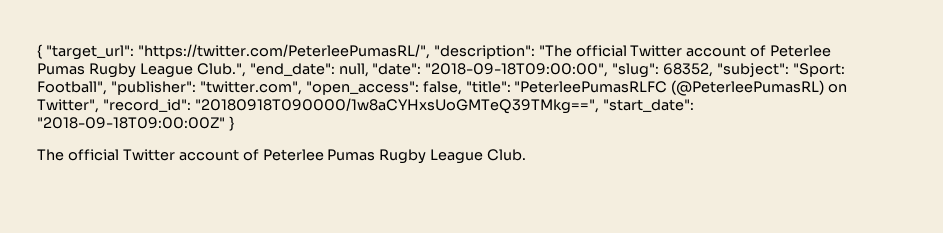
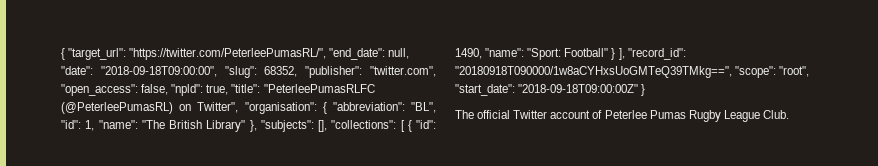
- { "target_url": "https://twitter.com/PeterleePumasRL/", "description": "The official Twitter account of Peterlee Pumas Rugby League Club.", "end_date": null, "date": "2018-09-18T09:00:00", "slug": 68352, "subject": "Sport: Football", "publisher": "twitter.com", "open_access": false, "title": "PeterleePumasRLFC (@PeterleePumasRL) on Twitter", "record_id": "20180918T090000/1w8aCYHxsUoGMTeQ39TMkg==", "start_date": "2018-09-18T09:00:00Z" }
+ { "target_url": "https://twitter.com/PeterleePumasRL/", "end_date": null, "date": "2018-09-18T09:00:00", "slug": 68352, "publisher": "twitter.com", "open_access": false, "npld": true, "title": "PeterleePumasRLFC (@PeterleePumasRL) on Twitter", "organisation": { "abbreviation": "BL", "id": 1, "name": "The British Library" }, "subjects": [], "collections": [ { "id": 1490, "name": "Sport: Football" } ], "record_id": "20180918T090000/1w8aCYHxsUoGMTeQ39TMkg==", "scope": "root", "start_date": "2018-09-18T09:00:00Z" }

